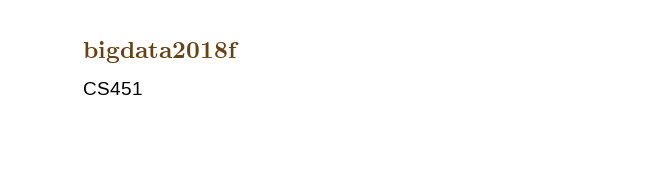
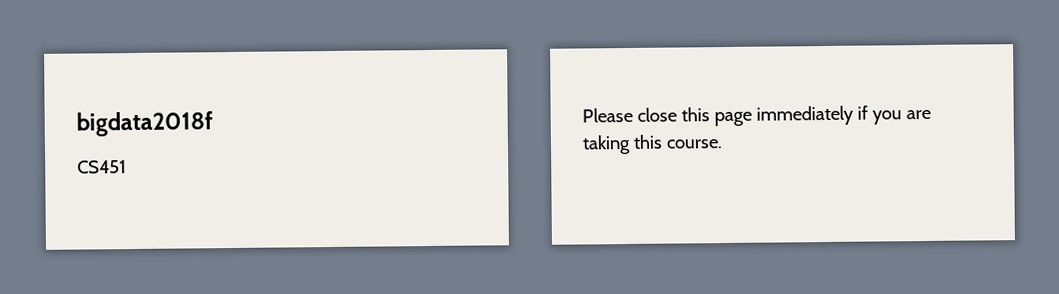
+ Please close this page immediately if you are taking this course.

